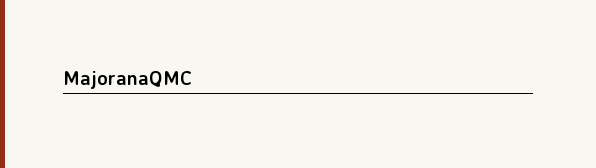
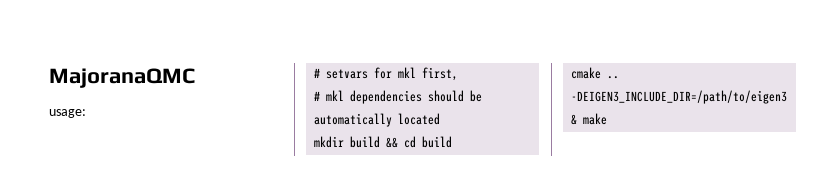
+ usage:
+ # setvars for mkl first,
+ # mkl dependencies should be automatically located
+ mkdir build && cd build
+ cmake .. -DEIGEN3_INCLUDE_DIR=/path/to/eigen3 & make

